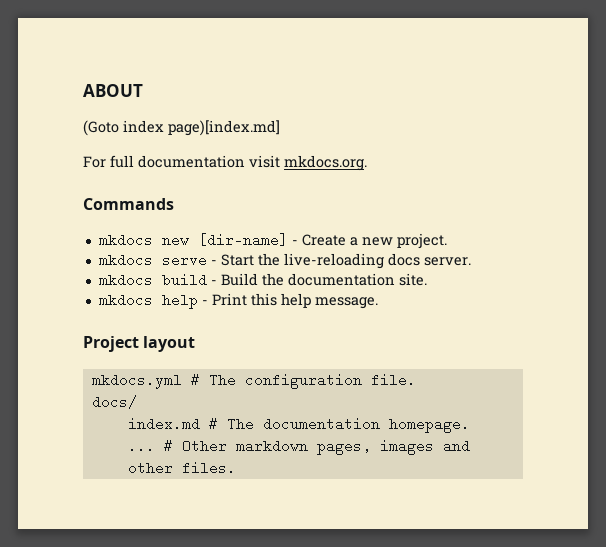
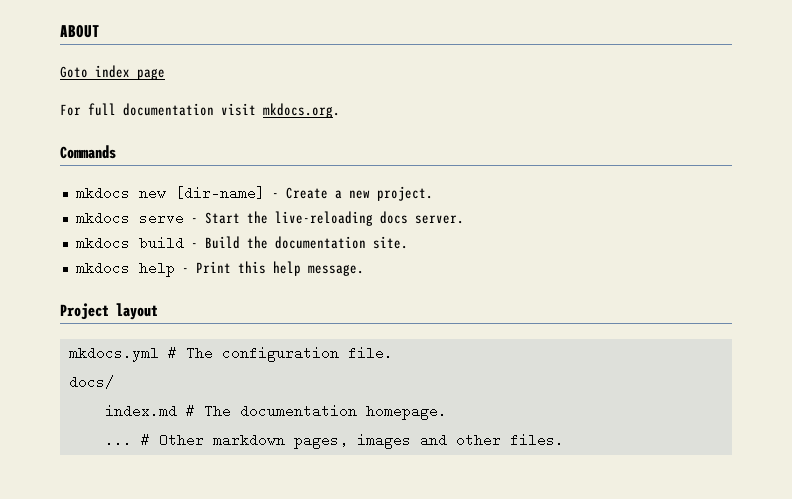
- (Goto index page)[index.md]
+ Goto index page

